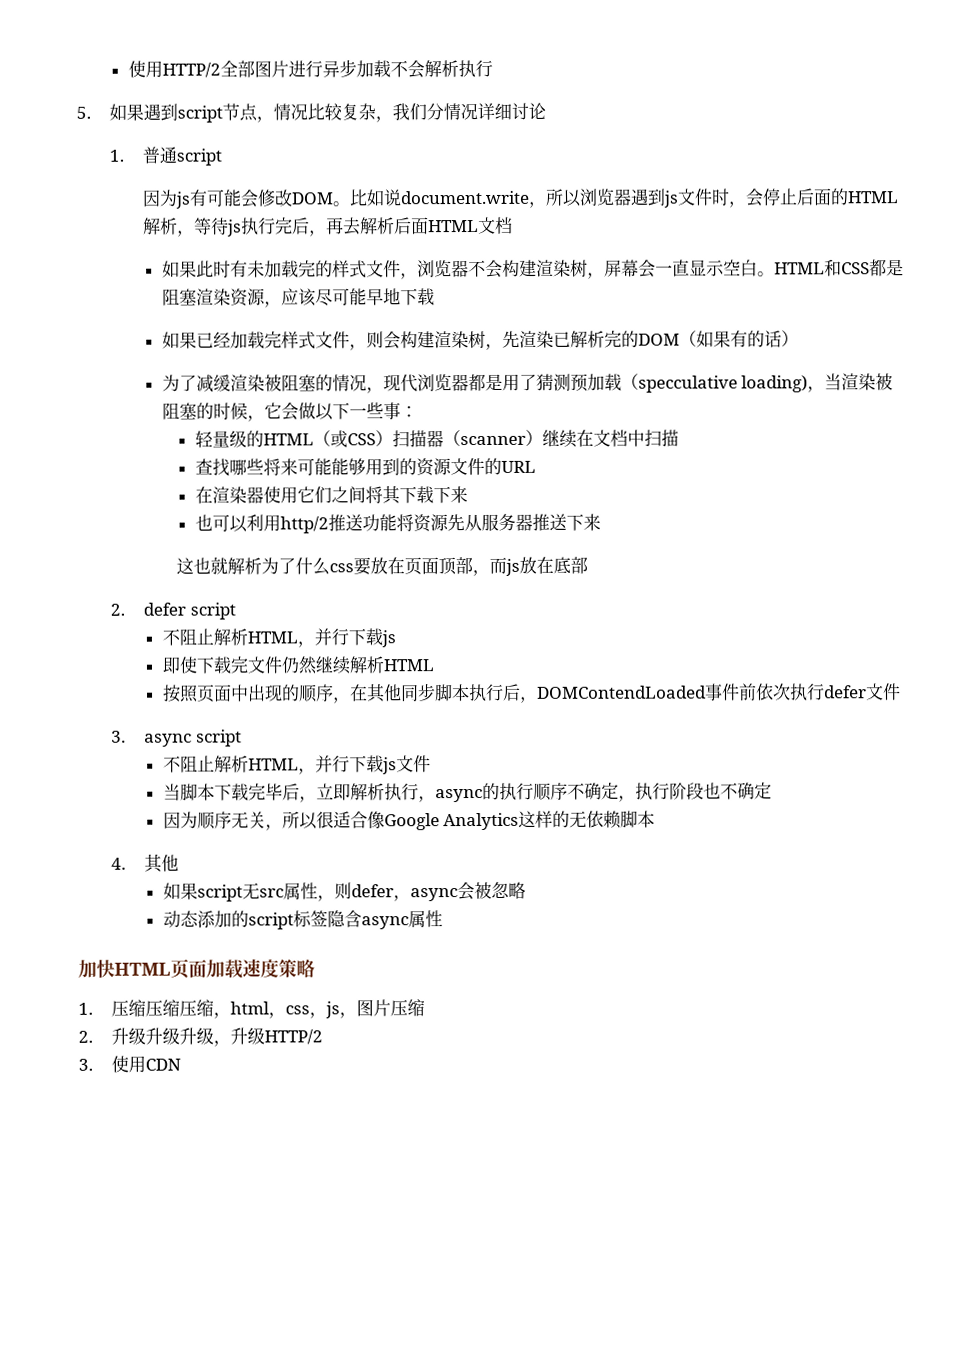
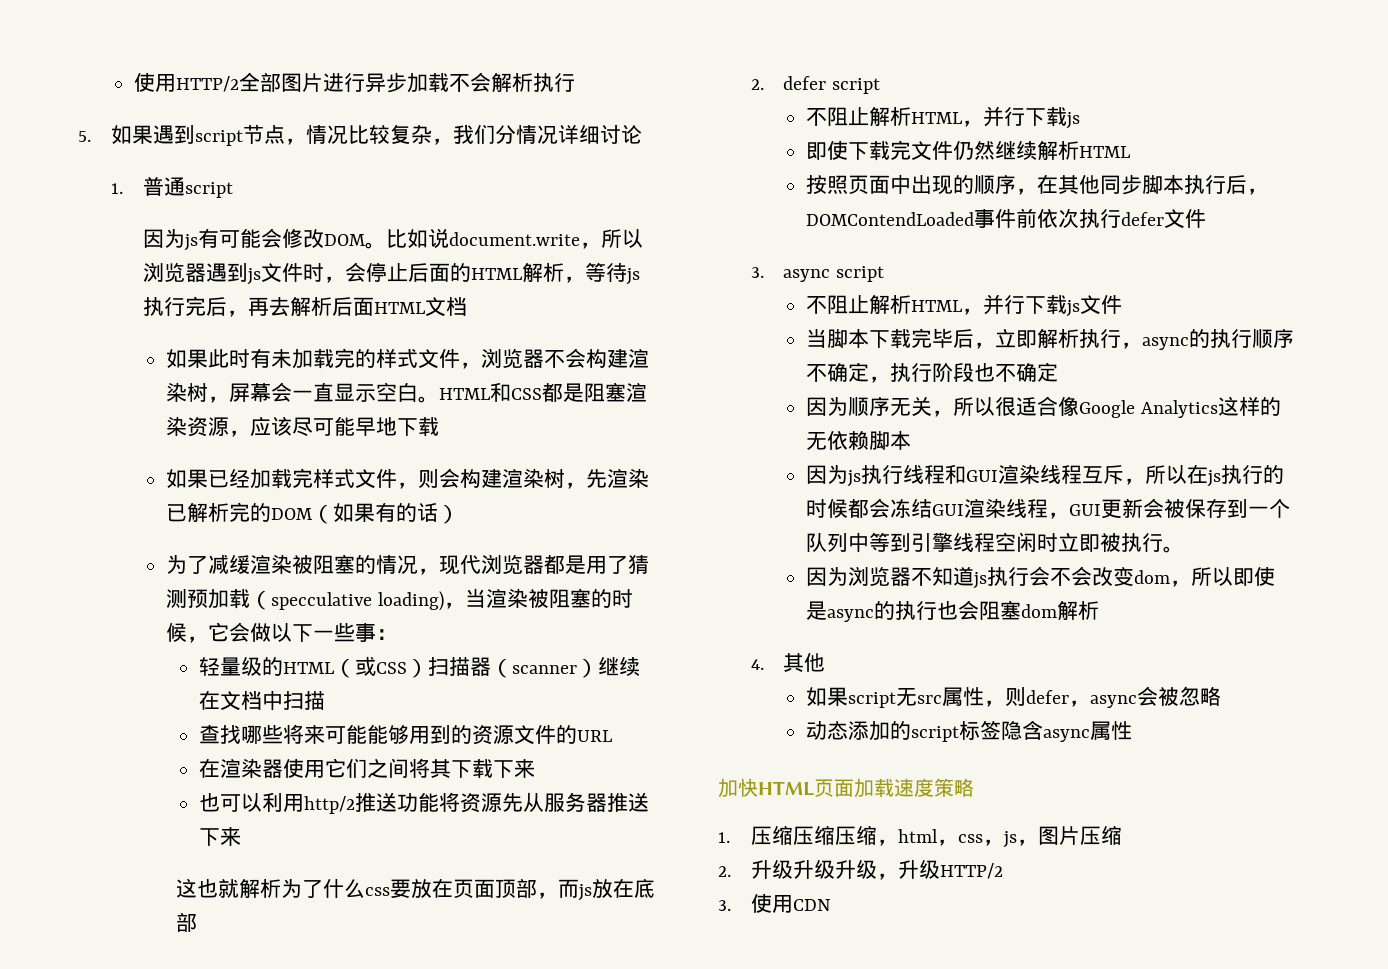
+ 因为js执行线程和GUI渲染线程互斥，所以在js执行的时候都会冻结GUI渲染线程，GUI更新会被保存到一个队列中等到引擎线程空闲时立即被执行。
+ 因为浏览器不知道js执行会不会改变dom，所以即使是async的执行也会阻塞dom解析

